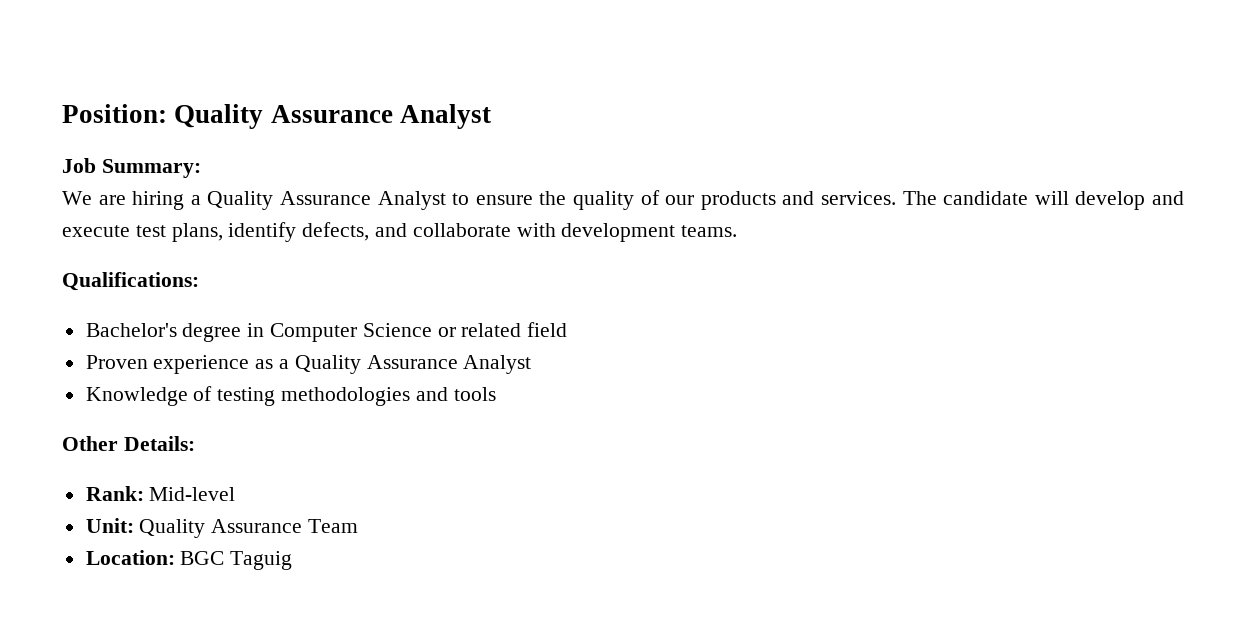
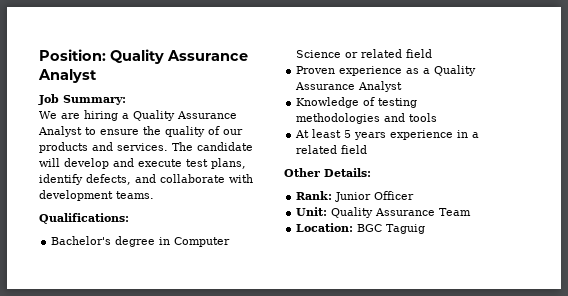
+ At least 5 years experience in a related field
- Rank: Mid-level
+ Rank: Junior Officer

